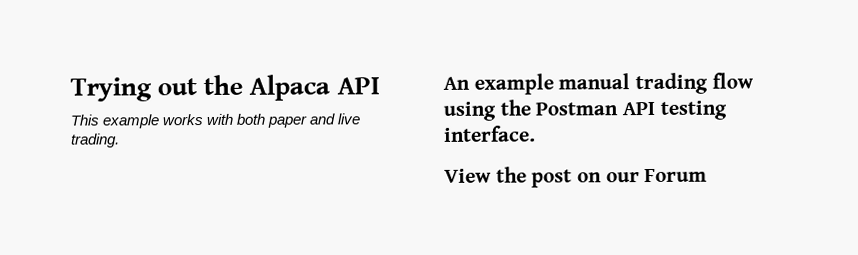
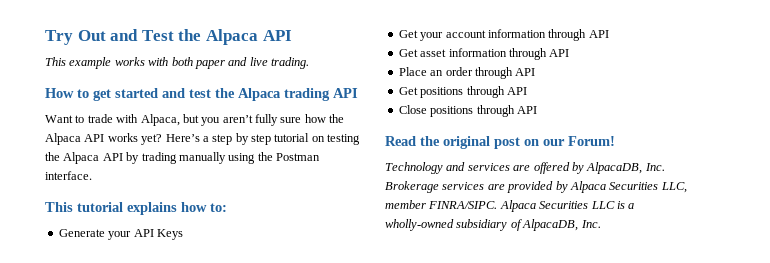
- Trying out the Alpaca API
+ Try Out and Test the Alpaca API
- An example manual trading flow using the Postman API testing interface.
+ How to get started and test the Alpaca trading API
+ Want to trade with Alpaca, but you aren’t fully sure how the Alpaca API works yet? Here’s a step by step tutorial on testing the Alpaca API by trading manually using the Postman interface.
- View the post on our Forum
+ This tutorial explains how to:
+ Generate your API Keys
+ Get your account information through API
+ Get asset information through API
+ Place an order through API
+ Get positions through API
+ Close positions through API
+ Read the original post on our Forum!
+ Technology and services are offered by AlpacaDB, Inc. Brokerage services are provided by Alpaca Securities LLC, member FINRA/SIPC. Alpaca Securities LLC is a wholly-owned subsidiary of AlpacaDB, Inc.

